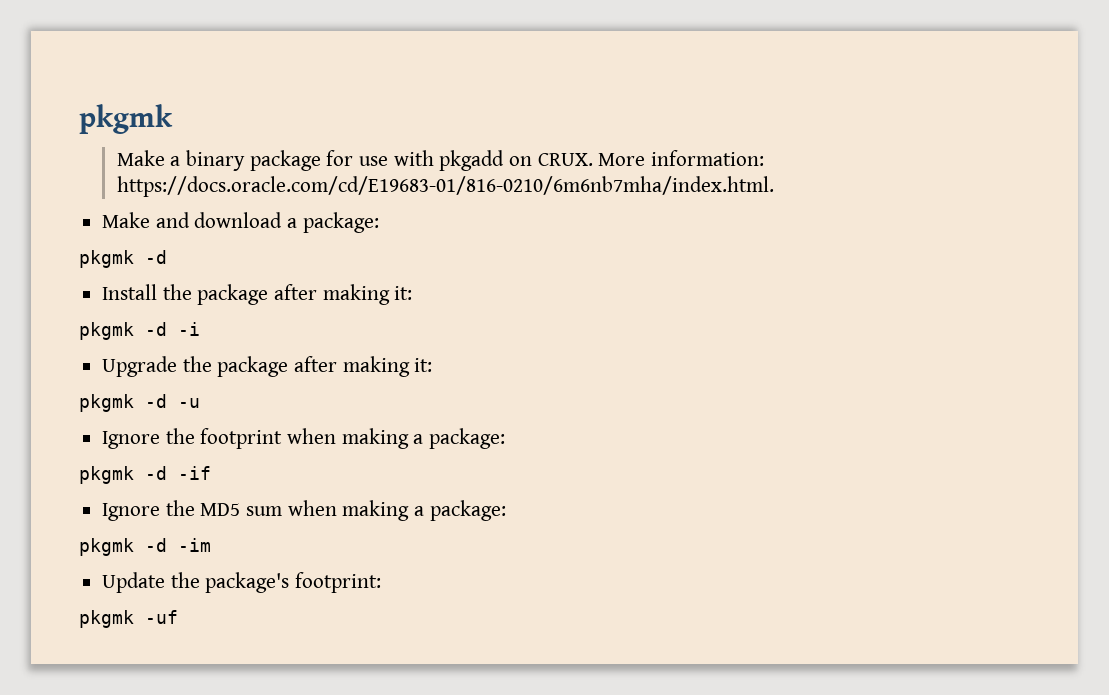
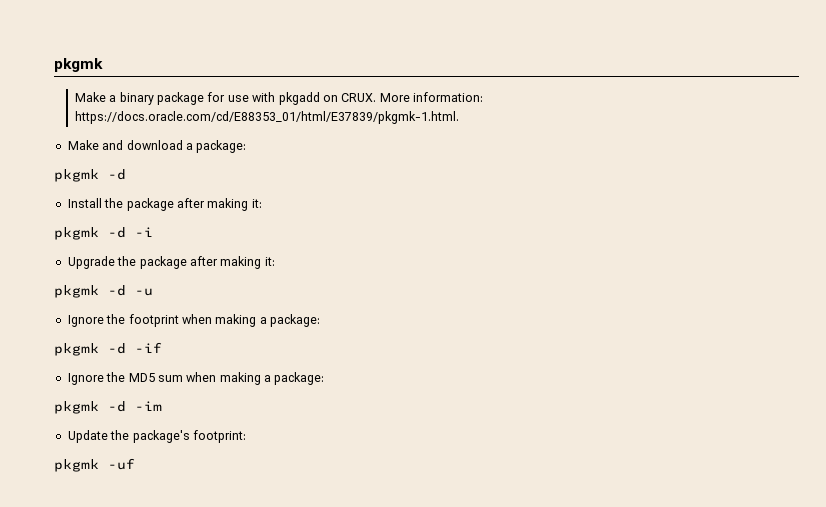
- More information: https://docs.oracle.com/cd/E19683-01/816-0210/6m6nb7mha/index.html.
+ More information: https://docs.oracle.com/cd/E88353_01/html/E37839/pkgmk-1.html.

